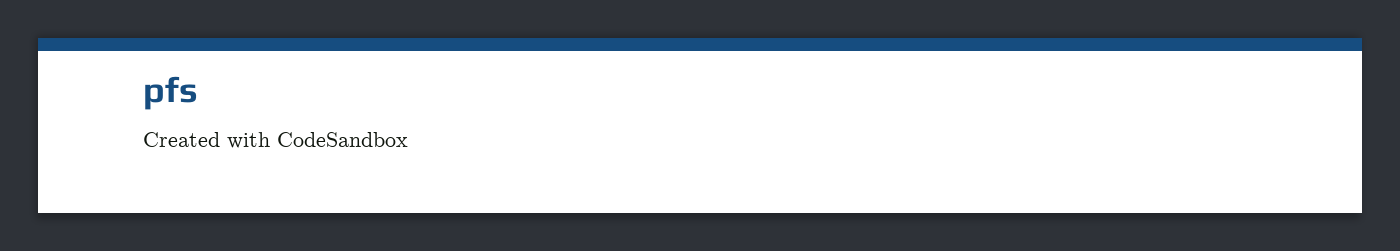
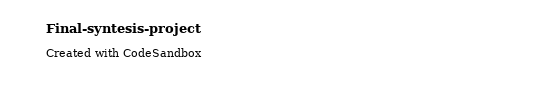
- pfs
+ Final-syntesis-project

